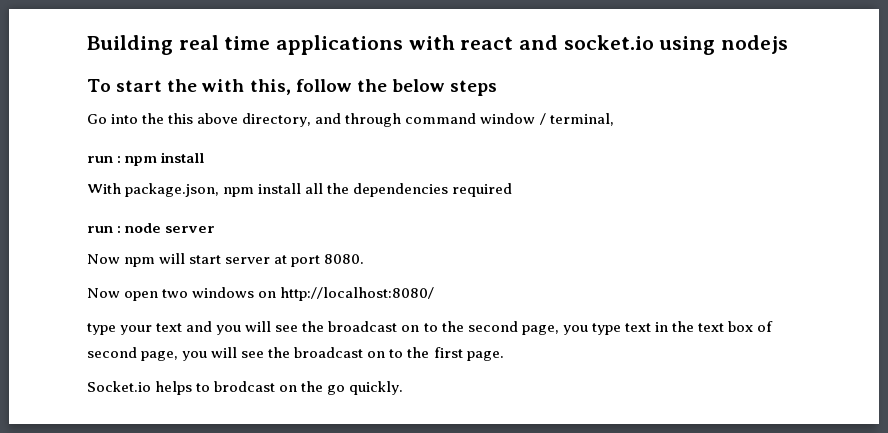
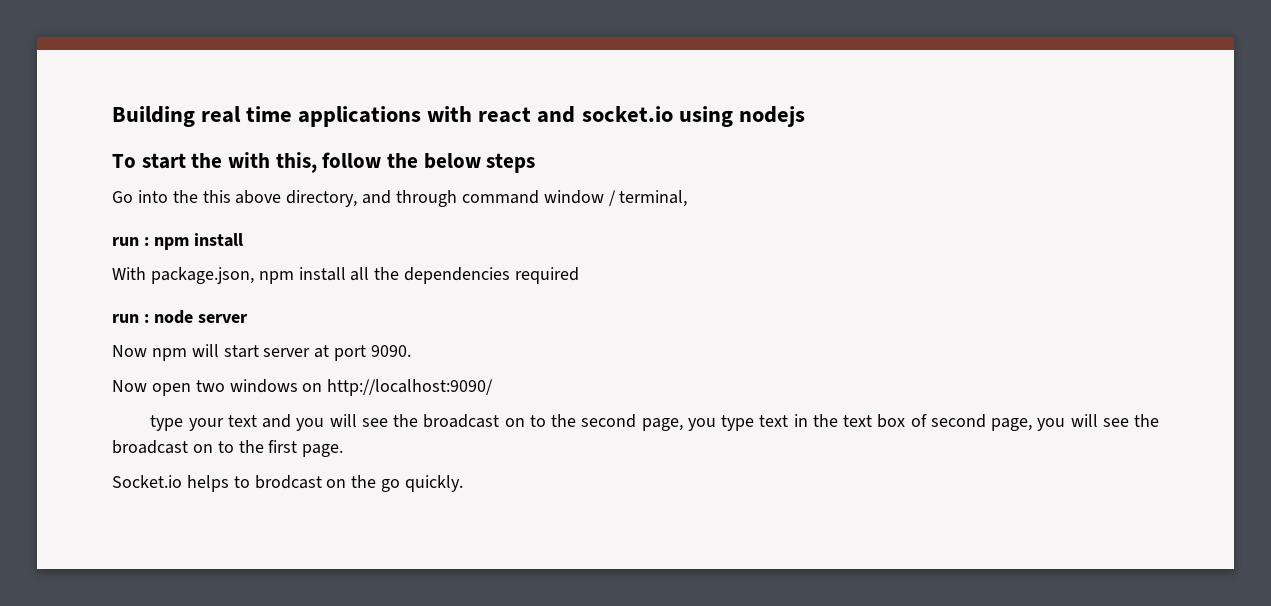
- Now npm will start server at port 8080.
+ Now npm will start server at port 9090.
- Now open two windows on http://localhost:8080/
+ Now open two windows on http://localhost:9090/

